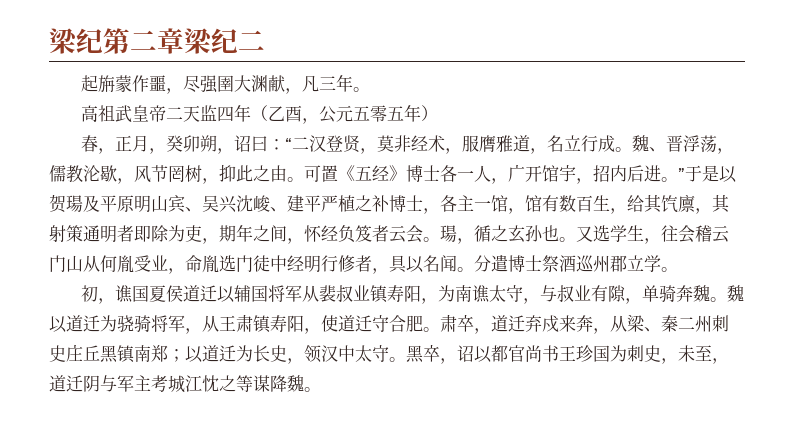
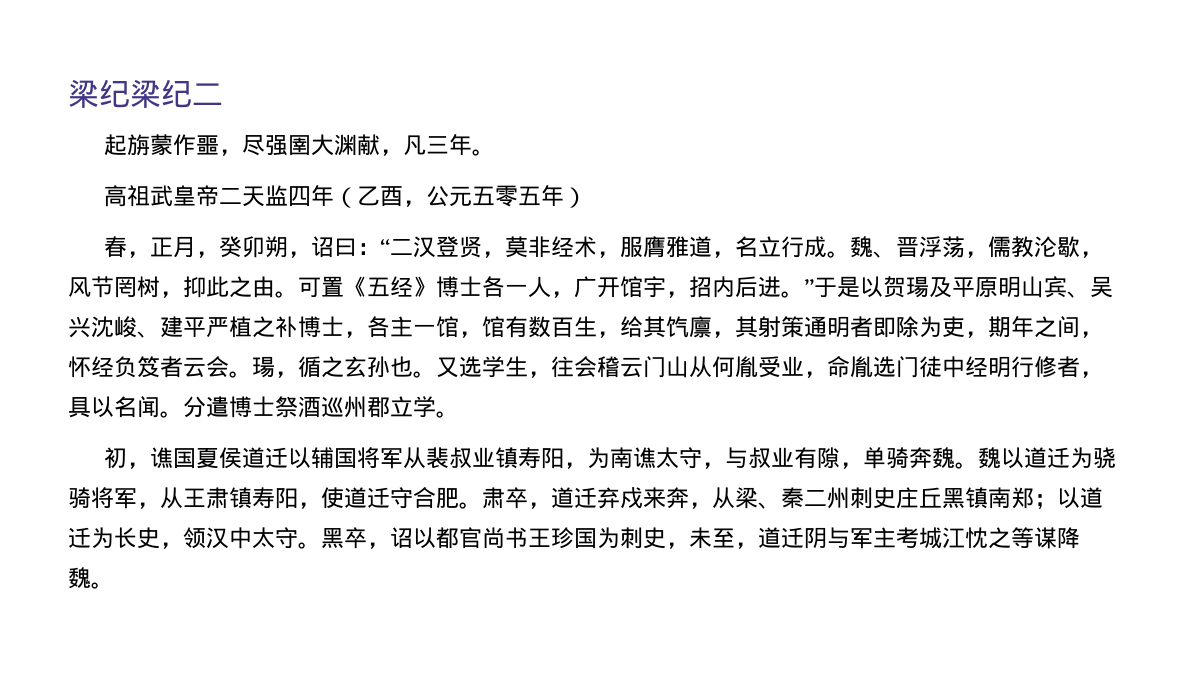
- 梁纪第二章梁纪二
+ 梁纪梁纪二

